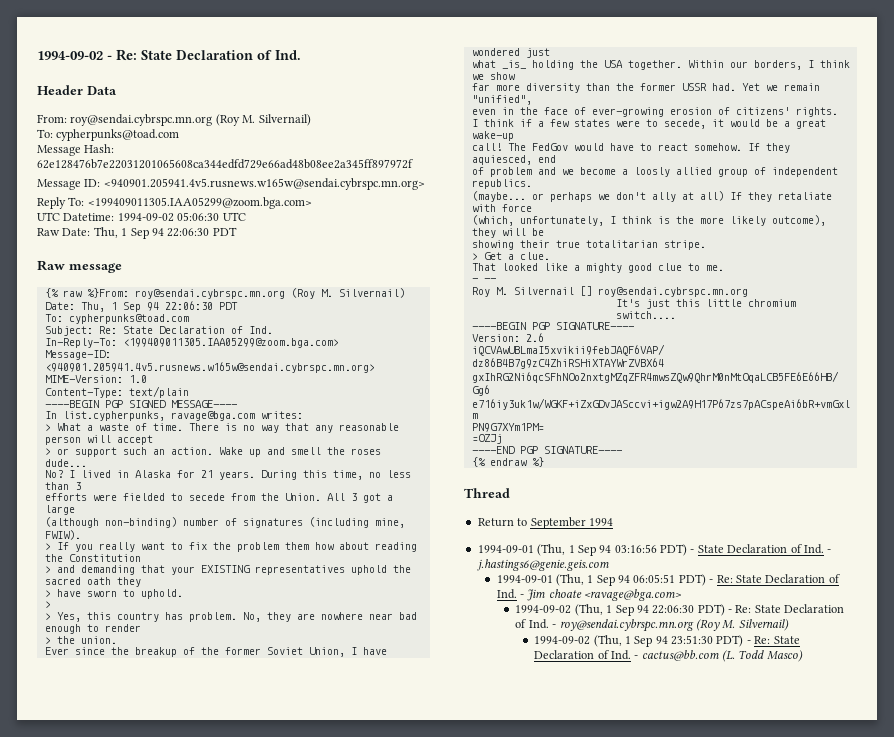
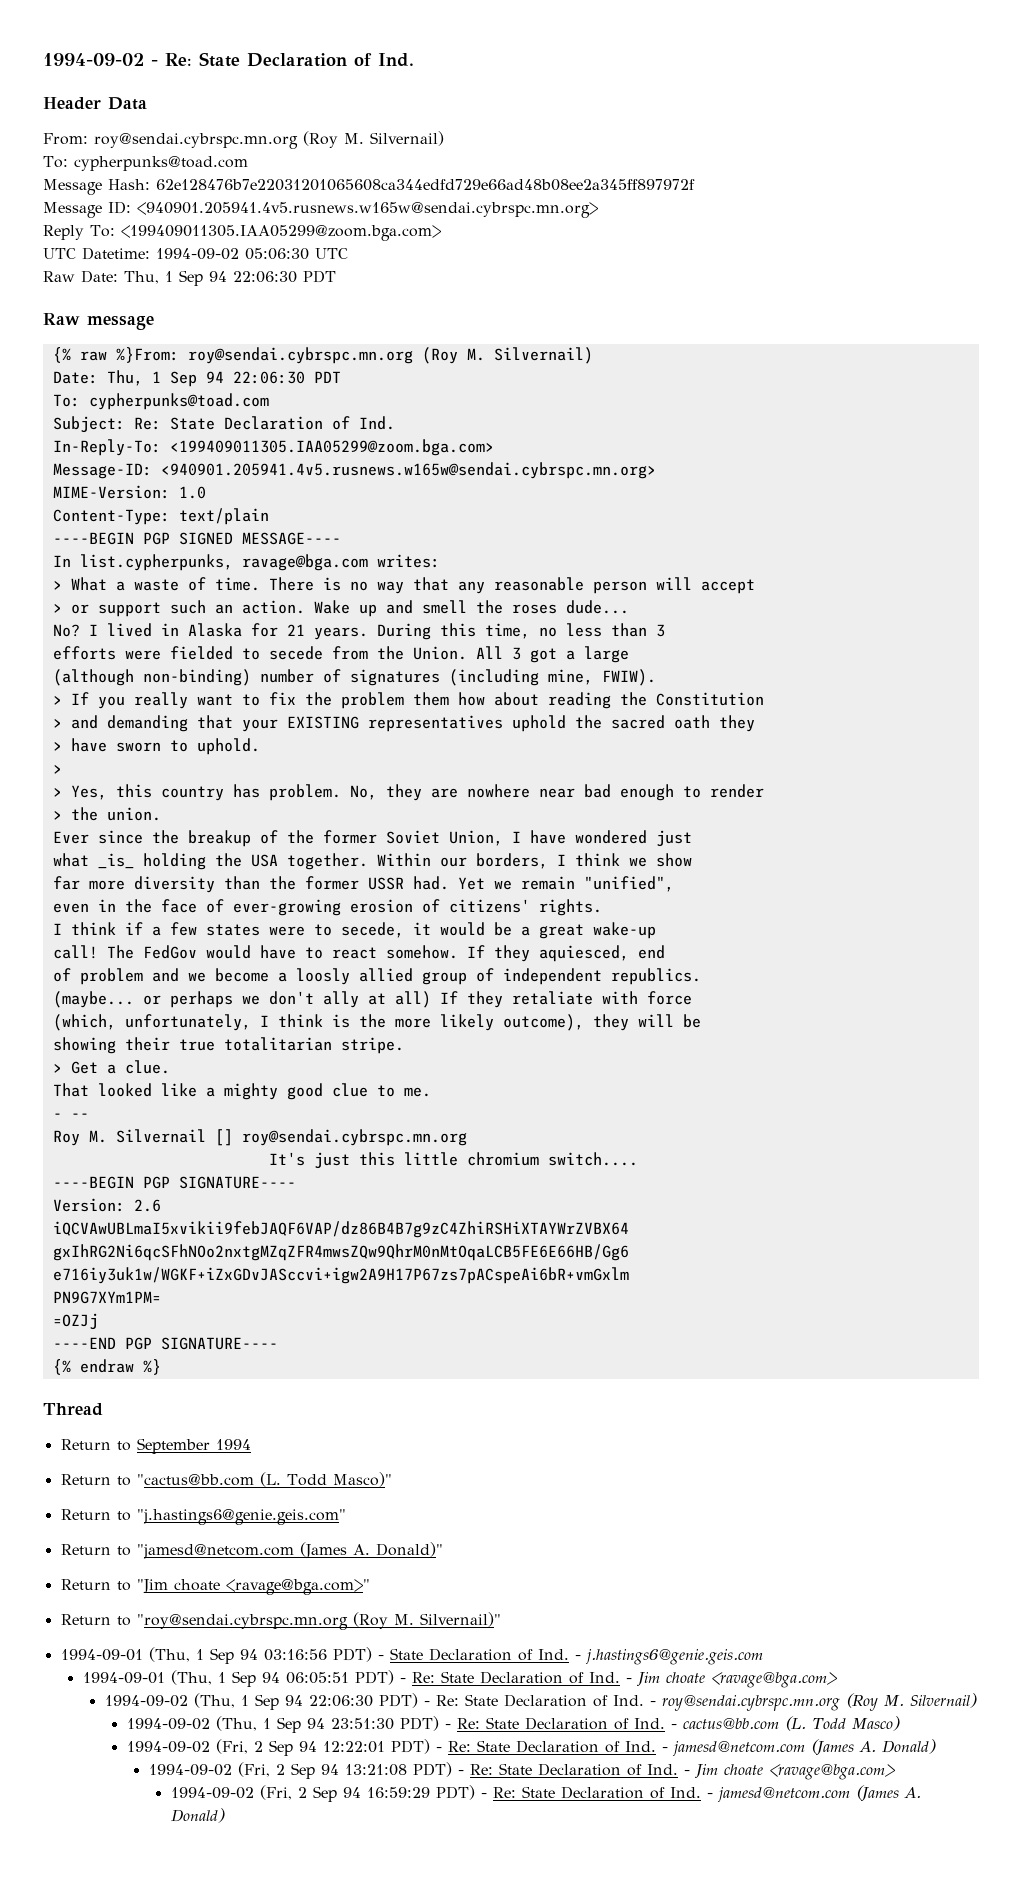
+ Return to "cactus@bb.com (L. Todd Masco)"
+ Return to "j.hastings6@genie.geis.com"
+ Return to "jamesd@netcom.com (James A. Donald)"
+ Return to "Jim choate <ravage@bga.com>"
+ Return to "roy@sendai.cybrspc.mn.org (Roy M. Silvernail)"
+ 1994-09-02 (Fri, 2 Sep 94 12:22:01 PDT) - Re: State Declaration of Ind. - jamesd@netcom.com (James A. Donald)
+ 1994-09-02 (Fri, 2 Sep 94 13:21:08 PDT) - Re: State Declaration of Ind. - Jim choate <ravage@bga.com>
+ 1994-09-02 (Fri, 2 Sep 94 16:59:29 PDT) - Re: State Declaration of Ind. - jamesd@netcom.com (James A. Donald)

